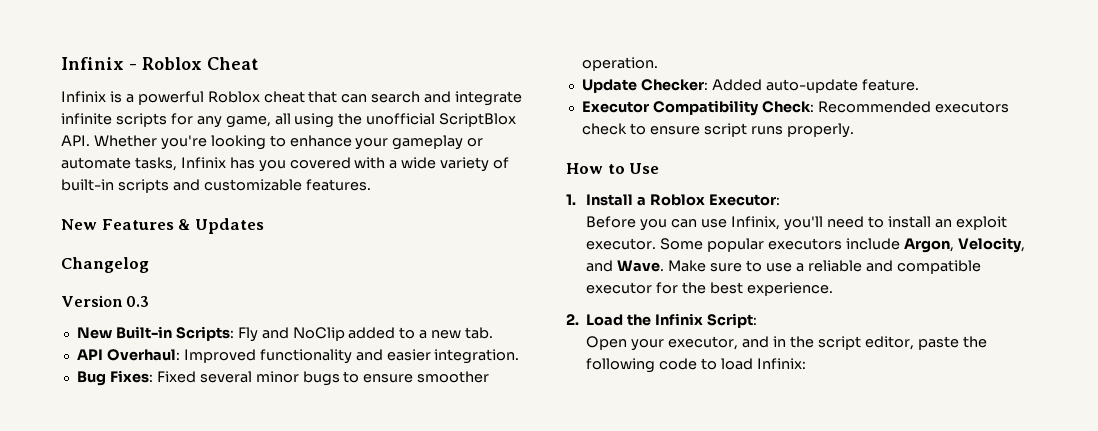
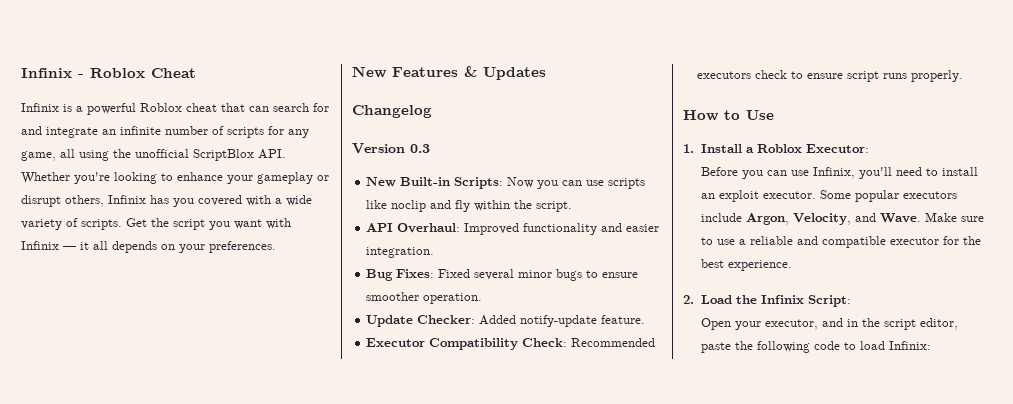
- Infinix is a powerful Roblox cheat that can search and integrate infinite scripts for any game, all using the unofficial ScriptBlox API. Whether you're looking to enhance your gameplay or automate tasks, Infinix has you covered with a wide variety of built-in scripts and customizable features.
+ Infinix is a powerful Roblox cheat that can search for and integrate an infinite number of scripts for any game, all using the unofficial ScriptBlox API. Whether you're looking to enhance your gameplay or disrupt others, Infinix has you covered with a wide variety of scripts. Get the script you want with Infinix — it all depends on your preferences.
- New Built-in Scripts: Fly and NoClip added to a new tab.
+ New Built-in Scripts: Now you can use scripts like noclip and fly within the script.
- Update Checker: Added auto-update feature.
+ Update Checker: Added notify-update feature.

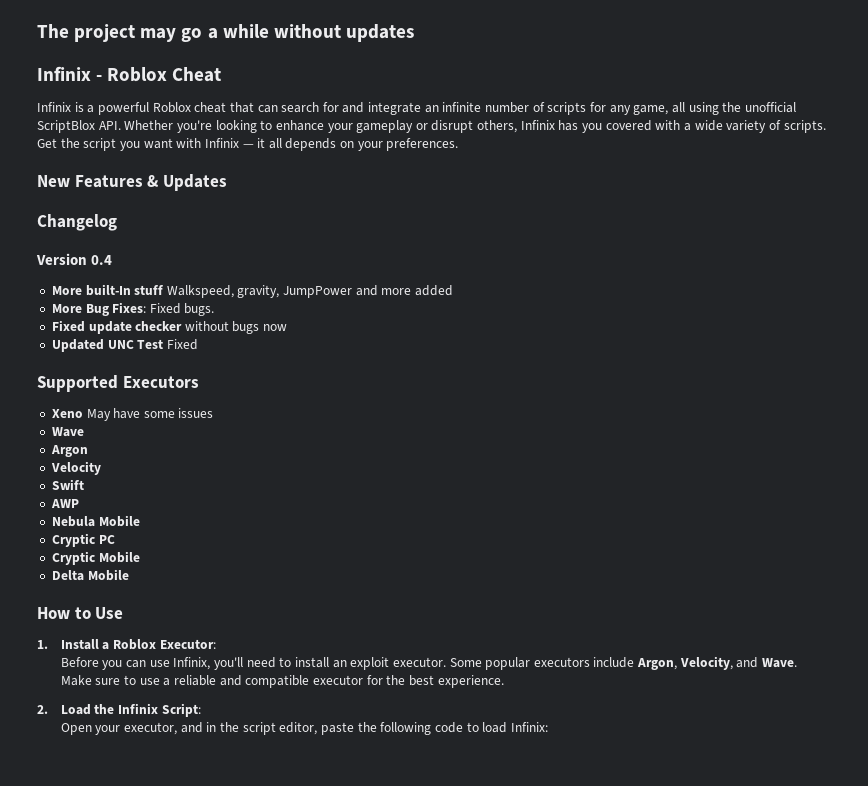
+ The project may go a while without updates
- Version 0.3
- New Built-in Scripts: Now you can use scripts like noclip and fly within the script.
- API Overhaul: Improved functionality and easier integration.
- Bug Fixes: Fixed several minor bugs to ensure smoother operation.
- Update Checker: Added notify-update feature.
- Executor Compatibility Check: Recommended executors check to ensure script runs properly.
+ Version 0.4
+ More built-In stuff Walkspeed, gravity, JumpPower and more added
+ More Bug Fixes: Fixed bugs.
+ Fixed update checker without bugs now
+ Updated UNC Test Fixed
+ Supported Executors
+ Xeno May have some issues
+ Wave
+ Argon
+ Velocity
+ Swift
+ AWP
+ Nebula Mobile
+ Cryptic PC
+ Cryptic Mobile
+ Delta Mobile

